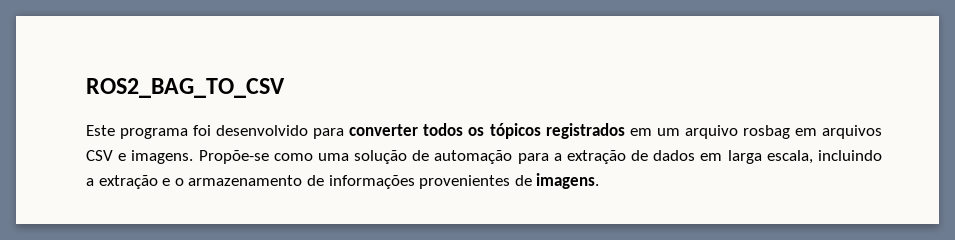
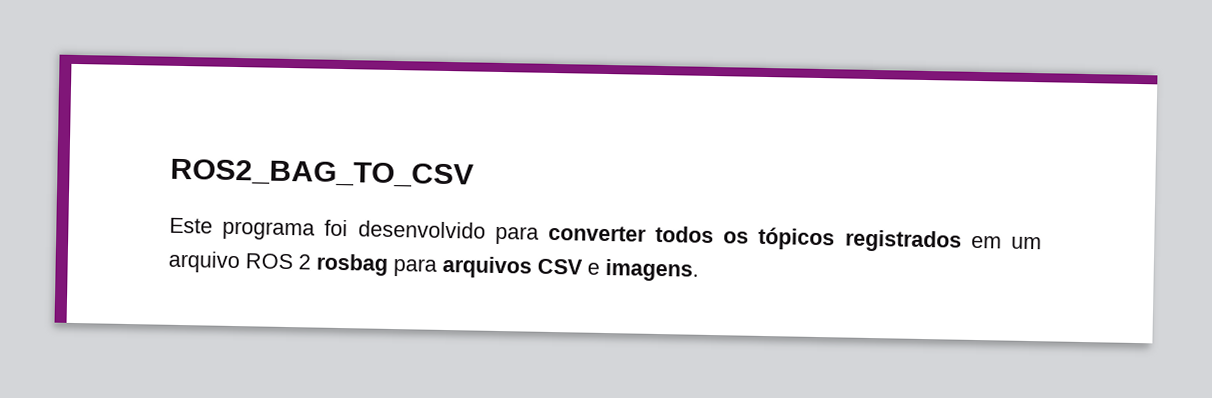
- Este programa foi desenvolvido para converter todos os tópicos registrados em um arquivo rosbag em arquivos CSV e imagens. Propõe-se como uma solução de automação para a extração de dados em larga escala, incluindo a extração e o armazenamento de informações provenientes de imagens.
+ Este programa foi desenvolvido para converter todos os tópicos registrados em um arquivo ROS 2 rosbag para arquivos CSV e imagens.

